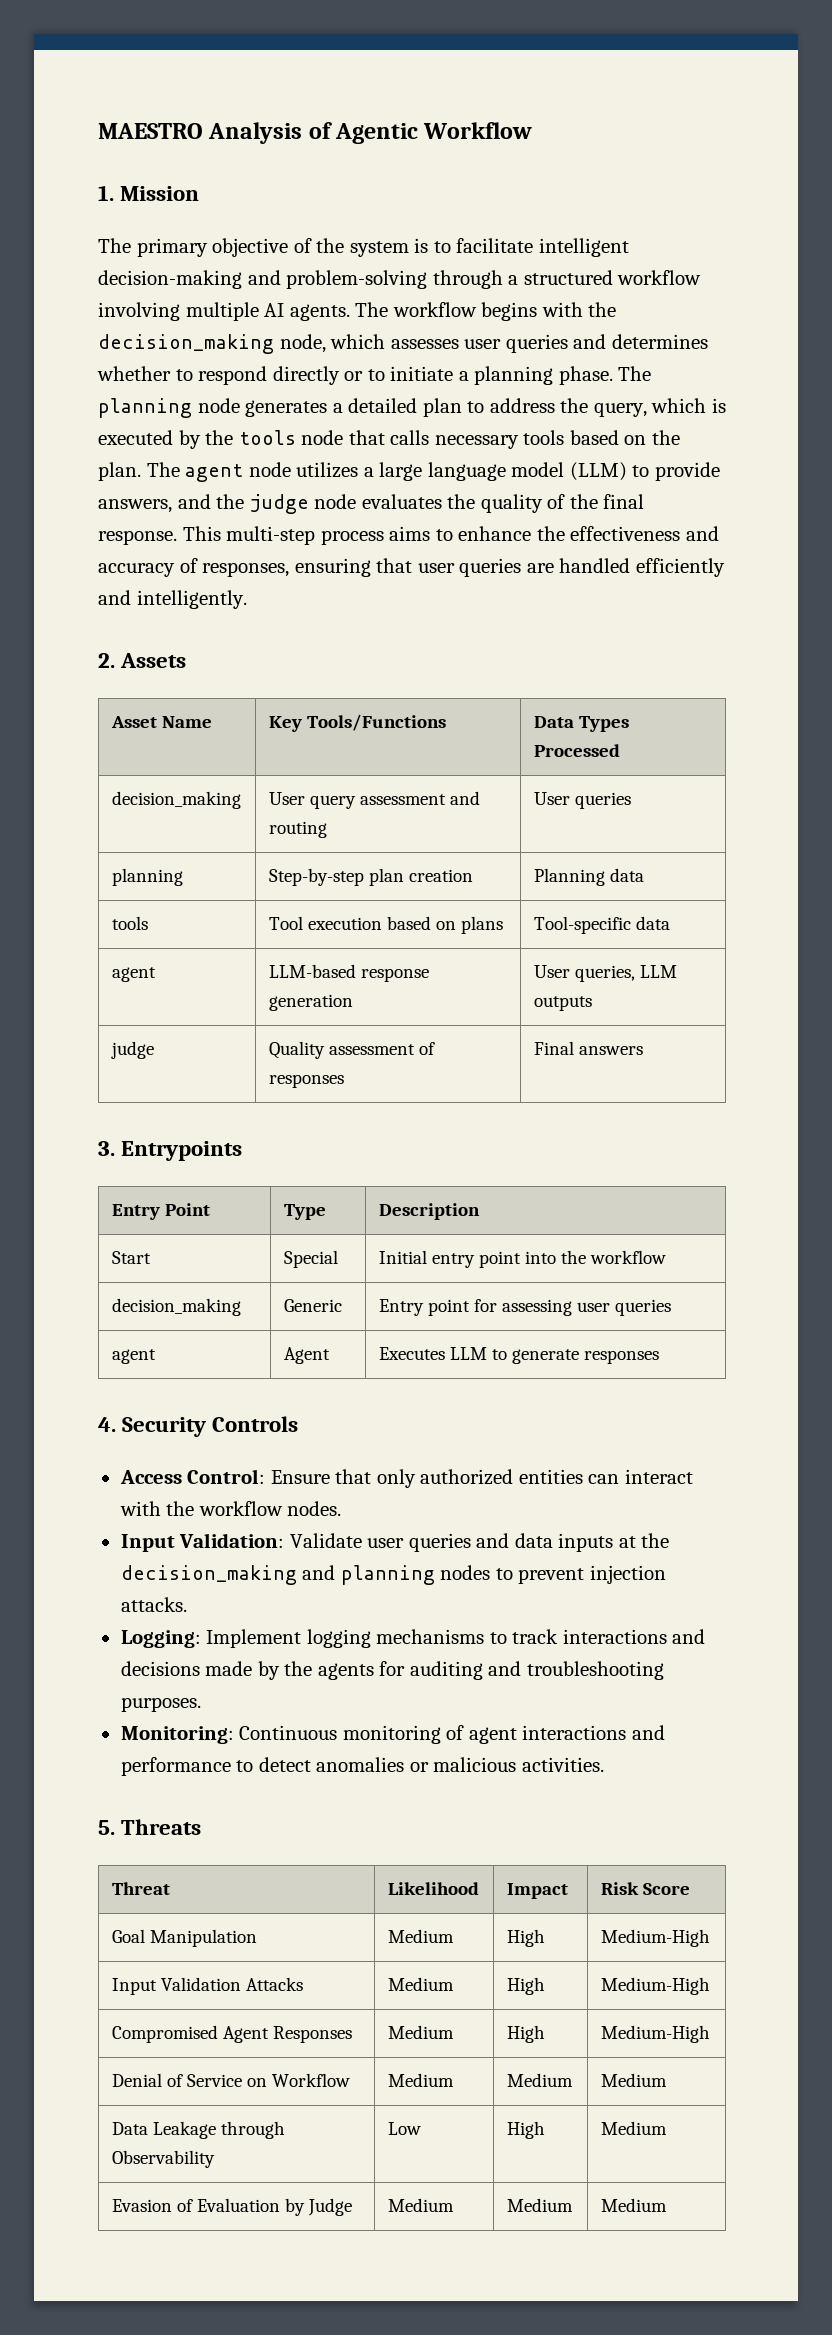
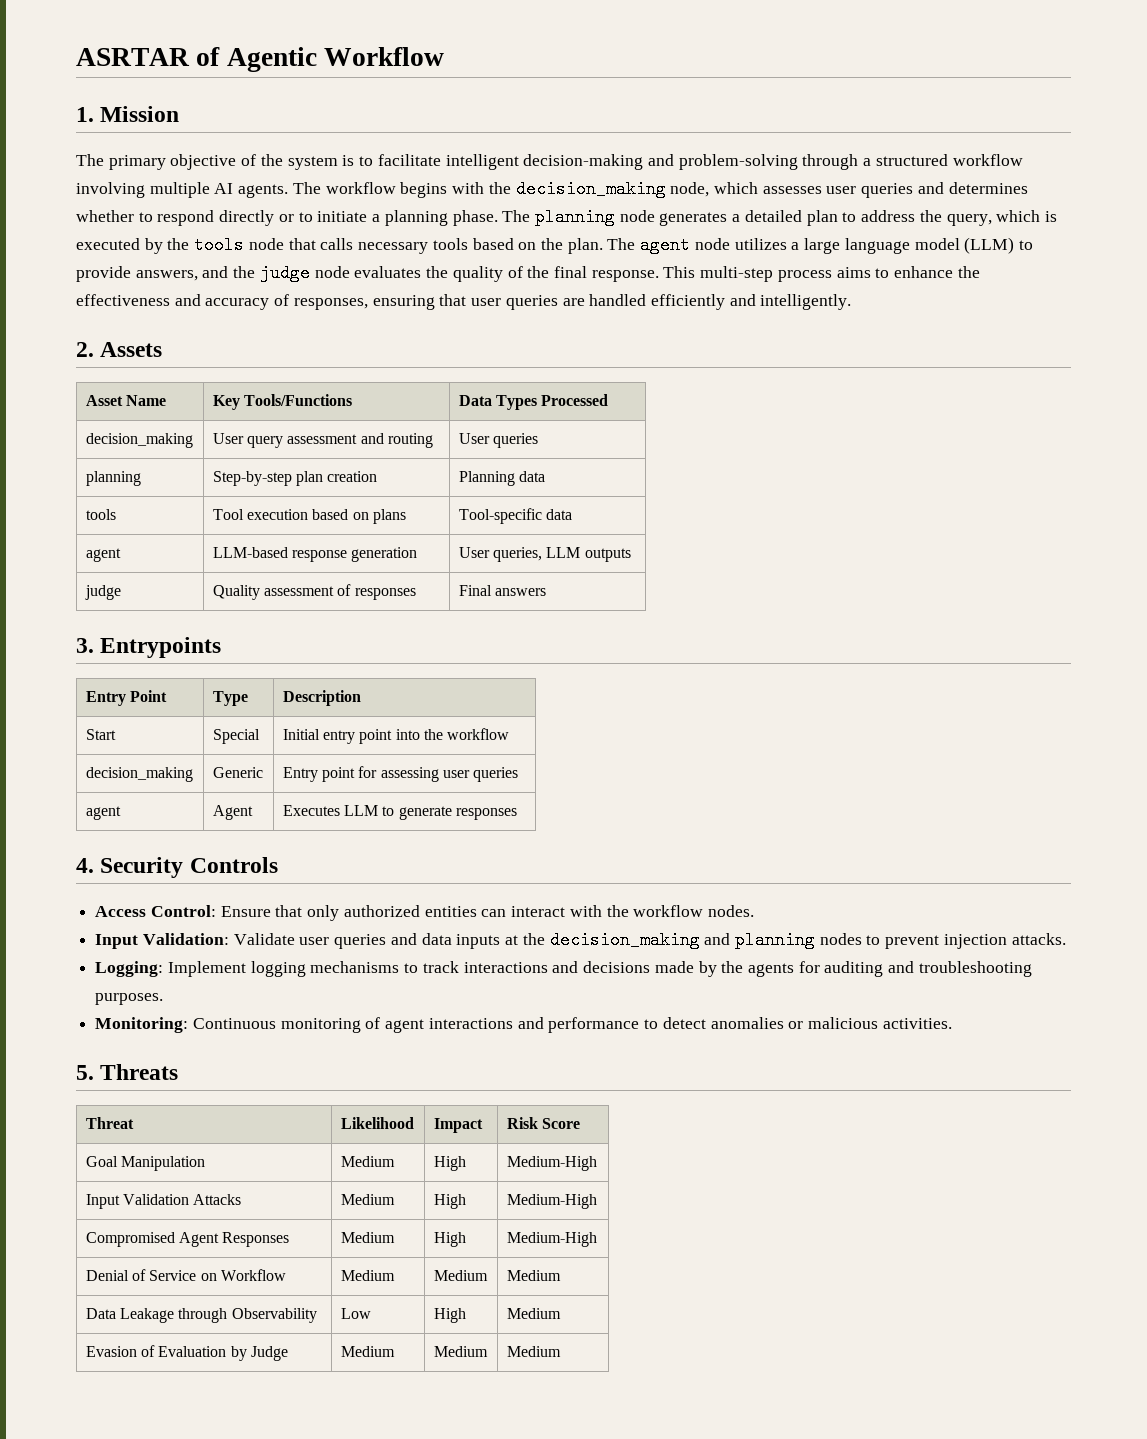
- MAESTRO Analysis of Agentic Workflow
+ ASRTAR of Agentic Workflow

